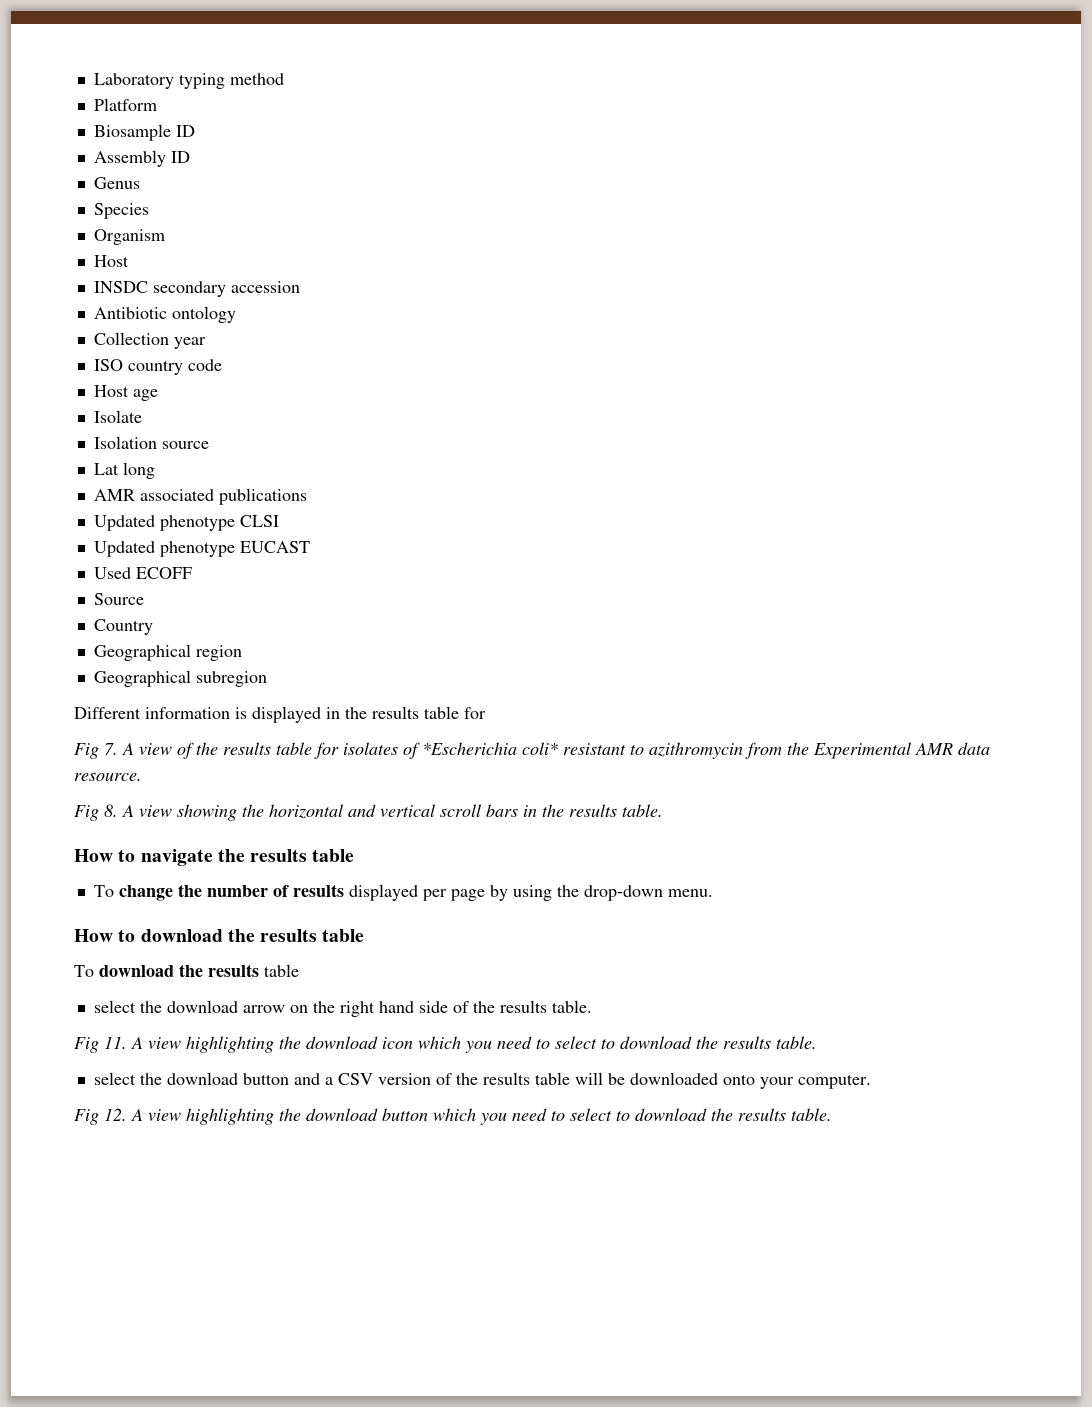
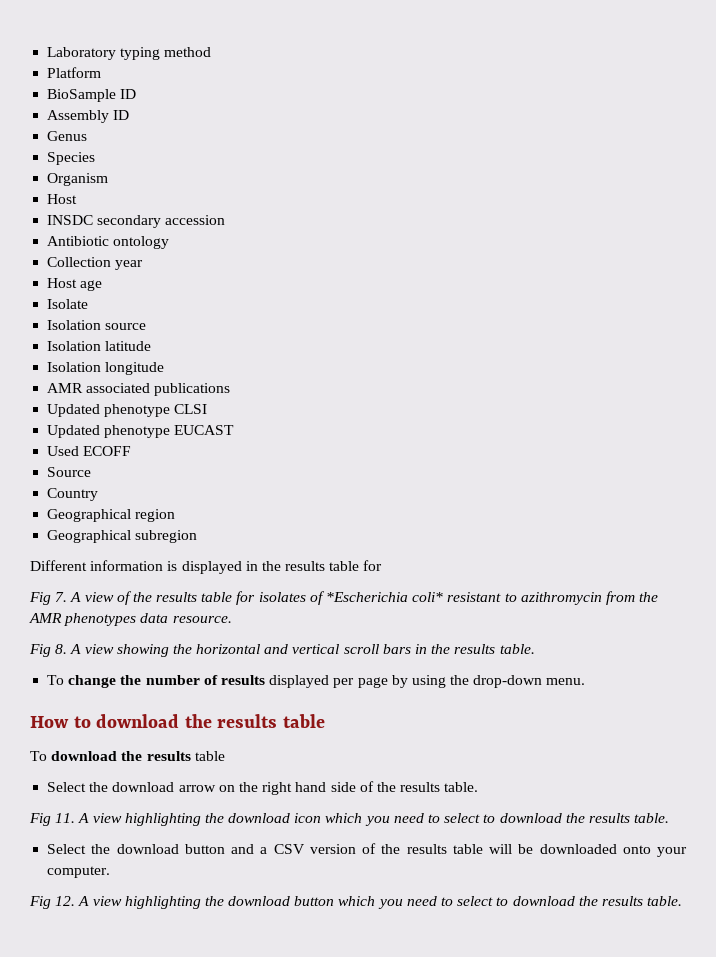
- Biosample ID
+ BioSample ID
- ISO country code
- Lat long
+ Isolation latitude
+ Isolation longitude
- Fig 7. A view of the results table for isolates of *Escherichia coli* resistant to azithromycin from the Experimental AMR data resource.
+ Fig 7. A view of the results table for isolates of *Escherichia coli* resistant to azithromycin from the AMR phenotypes data resource.
- How to navigate the results table
- select the download arrow on the right hand side of the results table.
+ Select the download arrow on the right hand side of the results table.
- select the download button and a CSV version of the results table will be downloaded onto your computer.
+ Select the download button and a CSV version of the results table will be downloaded onto your computer.

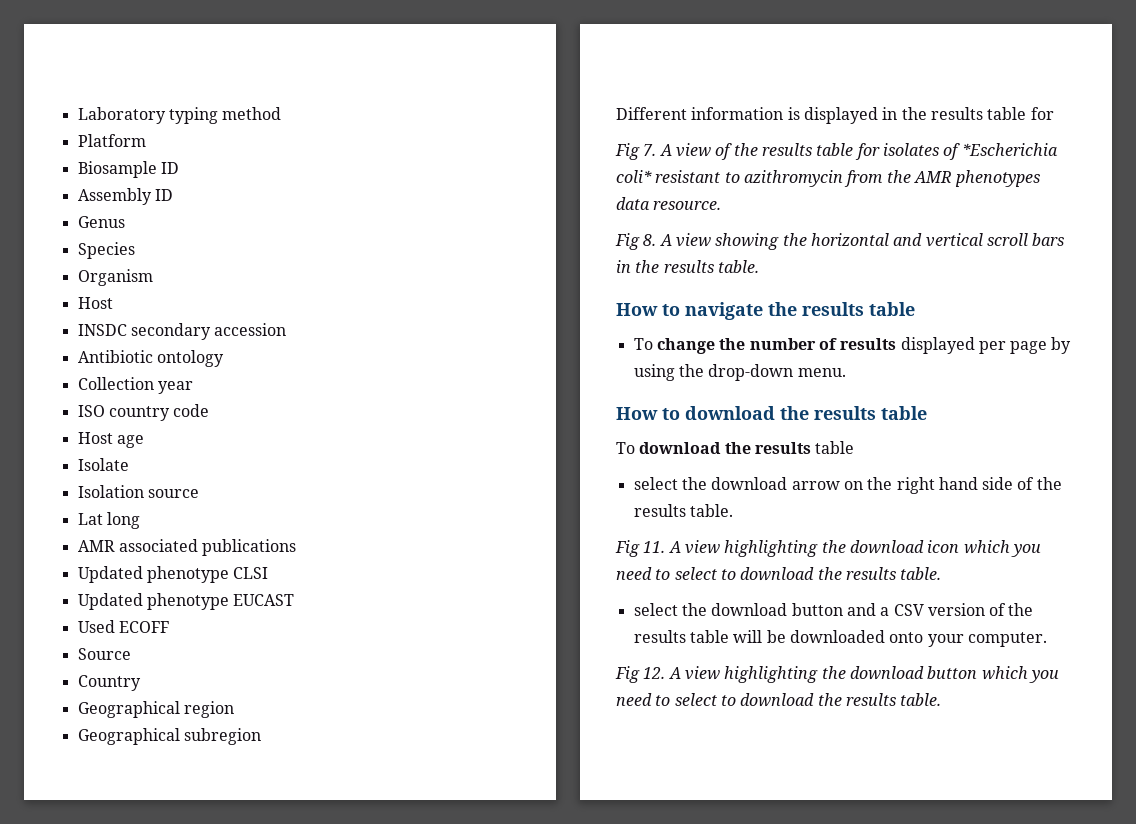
- BioSample ID
+ Biosample ID
+ ISO country code
- Isolation latitude
- Isolation longitude
+ Lat long
+ How to navigate the results table
- Select the download arrow on the right hand side of the results table.
+ select the download arrow on the right hand side of the results table.
- Select the download button and a CSV version of the results table will be downloaded onto your computer.
+ select the download button and a CSV version of the results table will be downloaded onto your computer.

